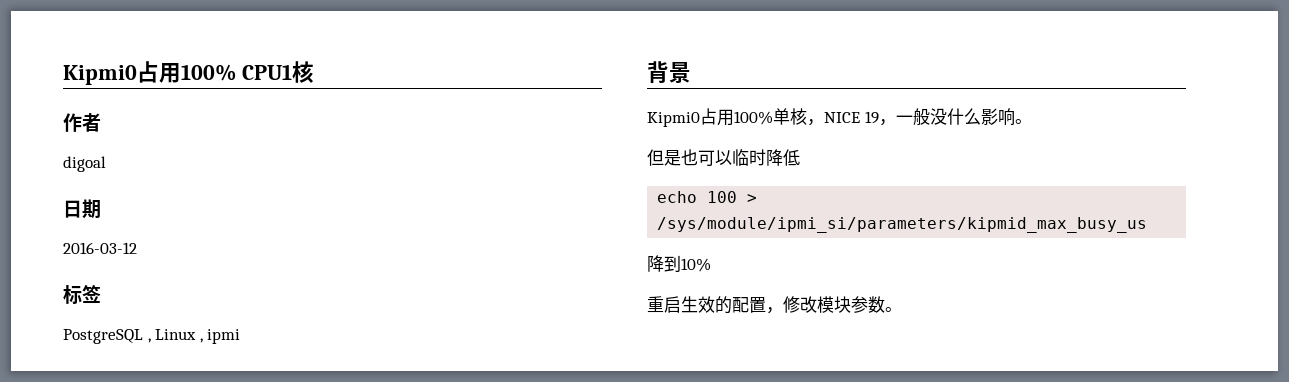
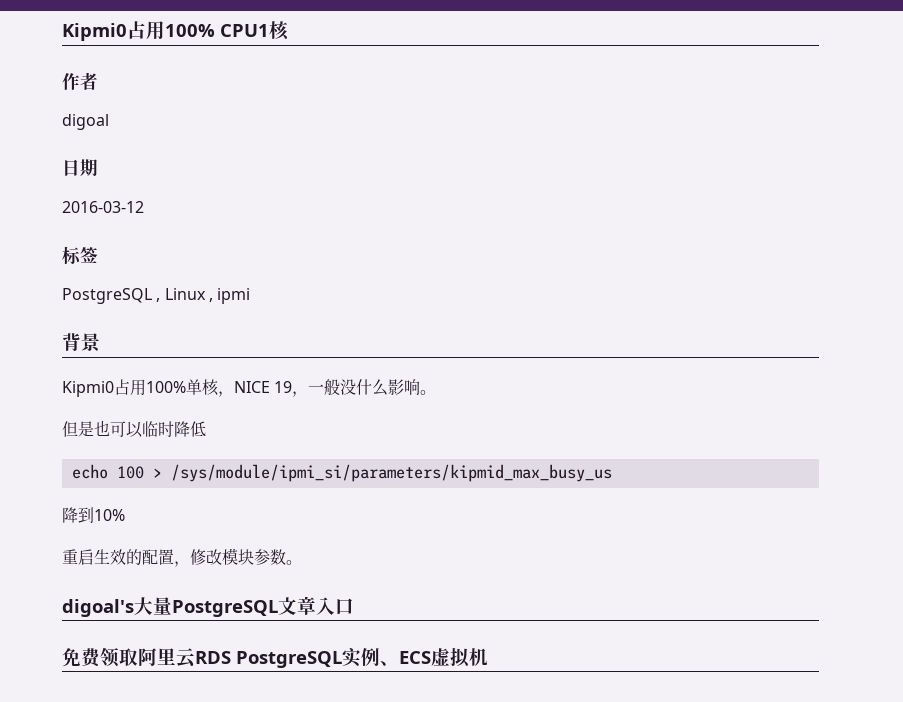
+ digoal's大量PostgreSQL文章入口
+ 免费领取阿里云RDS PostgreSQL实例、ECS虚拟机

